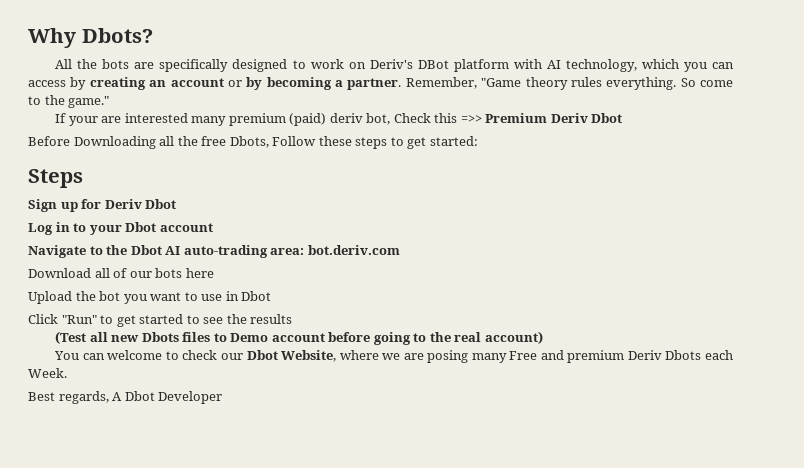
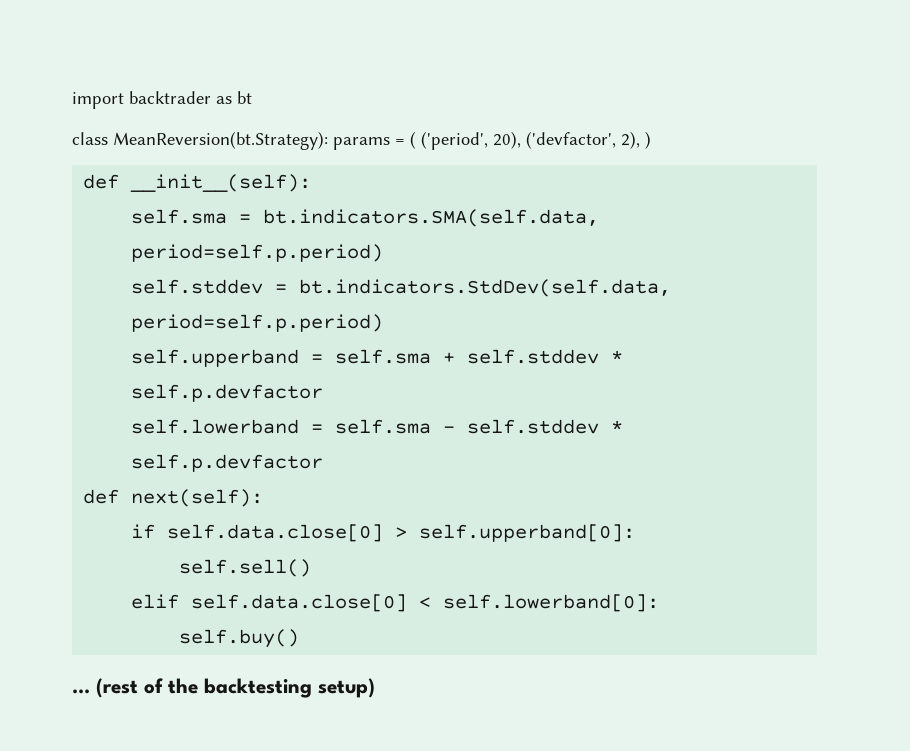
- Why Dbots?
- All the bots are specifically designed to work on Deriv's DBot platform with AI technology, which you can access by creating an account or by becoming a partner. Remember, "Game theory rules everything. So come to the game."
- If your are interested many premium (paid) deriv bot, Check this =>> Premium Deriv Dbot
- Before Downloading all the free Dbots, Follow these steps to get started:
- Steps
- Sign up for Deriv Dbot
- Log in to your Dbot account
- Navigate to the Dbot AI auto-trading area: bot.deriv.com
- Download all of our bots here
- Upload the bot you want to use in Dbot
- Click "Run" to get started to see the results
- (Test all new Dbots files to Demo account before going to the real account)
- You can welcome to check our Dbot Website, where we are posing many Free and premium Deriv Dbots each Week.
- Best regards, A Dbot Developer
+ import backtrader as bt
+ class MeanReversion(bt.Strategy): params = ( ('period', 20), ('devfactor', 2), )
+ def __init__(self):
+ self.sma = bt.indicators.SMA(self.data, period=self.p.period)
+ self.stddev = bt.indicators.StdDev(self.data, period=self.p.period)
+ self.upperband = self.sma + self.stddev * self.p.devfactor
+ self.lowerband = self.sma - self.stddev * self.p.devfactor
+ def next(self):
+ if self.data.close[0] > self.upperband[0]:
+ self.sell()
+ elif self.data.close[0] < self.lowerband[0]:
+ self.buy()
+ ... (rest of the backtesting setup)

